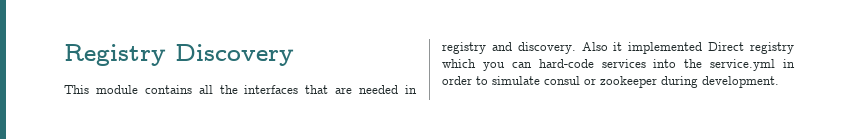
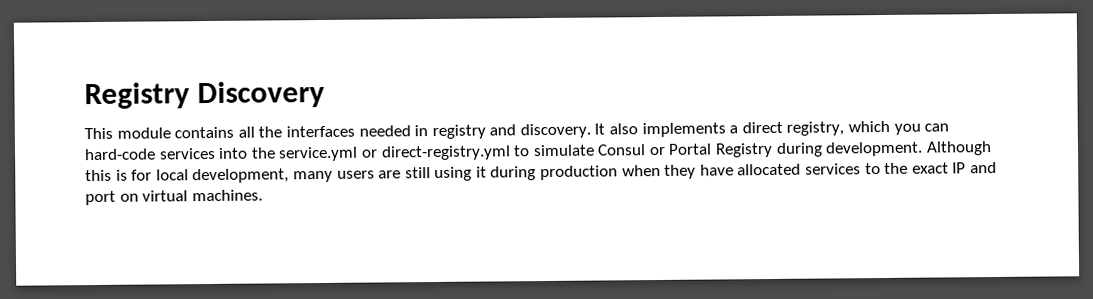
- This module contains all the interfaces that are needed in registry and discovery.
+ This module contains all the interfaces needed in registry and discovery.
- Also it implemented Direct registry which you can hard-code services into the service.yml in order to simulate consul or zookeeper during development.
+ It also implements a direct registry, which you can hard-code services into the service.yml or direct-registry.yml to simulate Consul or Portal Registry during development. Although this is for local development, many users are still using it during production when they have allocated services to the exact IP and port on virtual machines.

